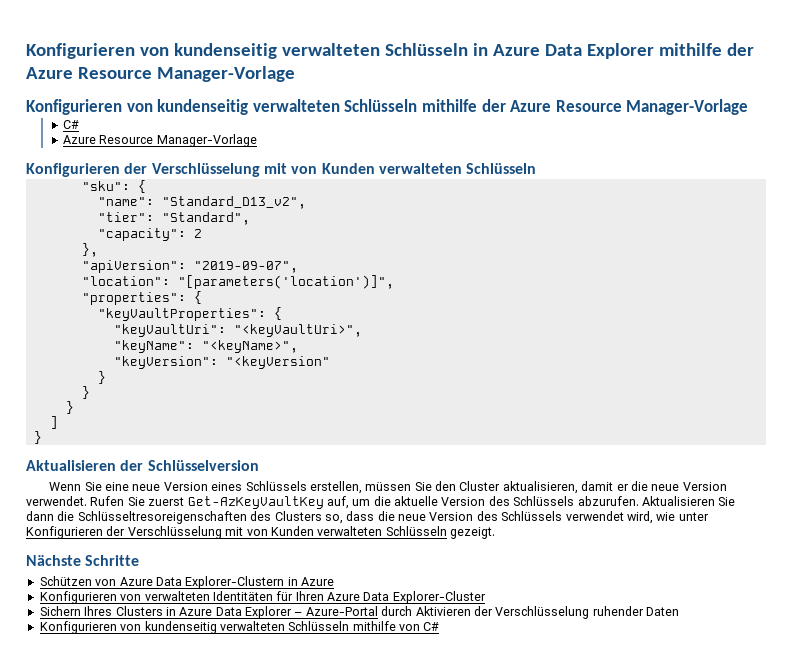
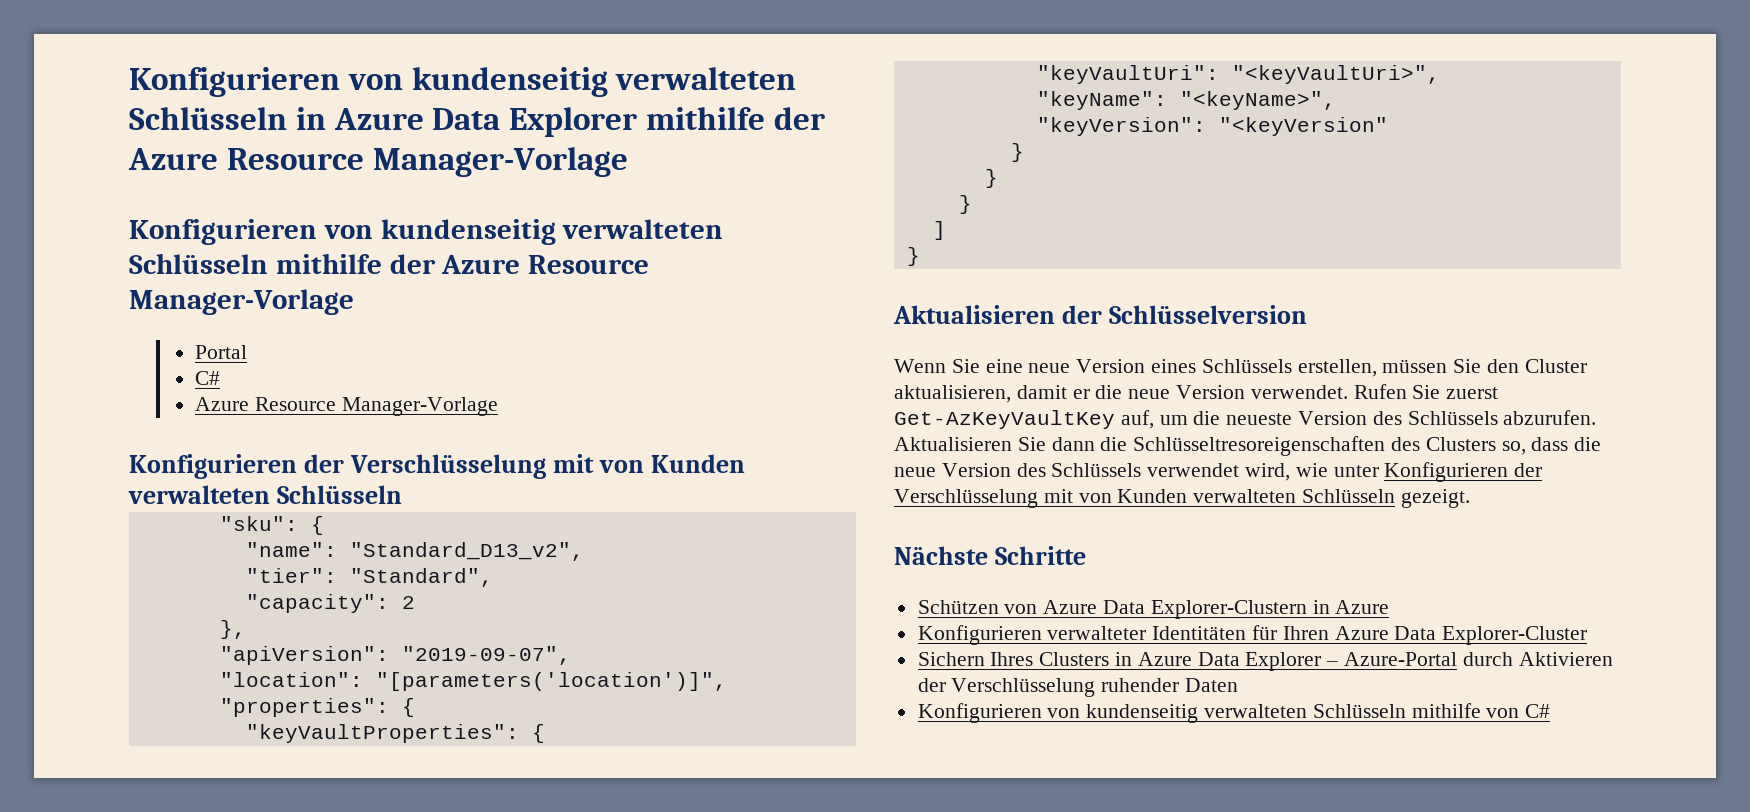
+ Portal
- Rufen Sie zuerst Get-AzKeyVaultKey auf, um die aktuelle Version des Schlüssels abzurufen.
+ Rufen Sie zuerst Get-AzKeyVaultKey auf, um die neueste Version des Schlüssels abzurufen.
- Konfigurieren von verwalteten Identitäten für Ihren Azure Data Explorer-Cluster
+ Konfigurieren verwalteter Identitäten für Ihren Azure Data Explorer-Cluster

